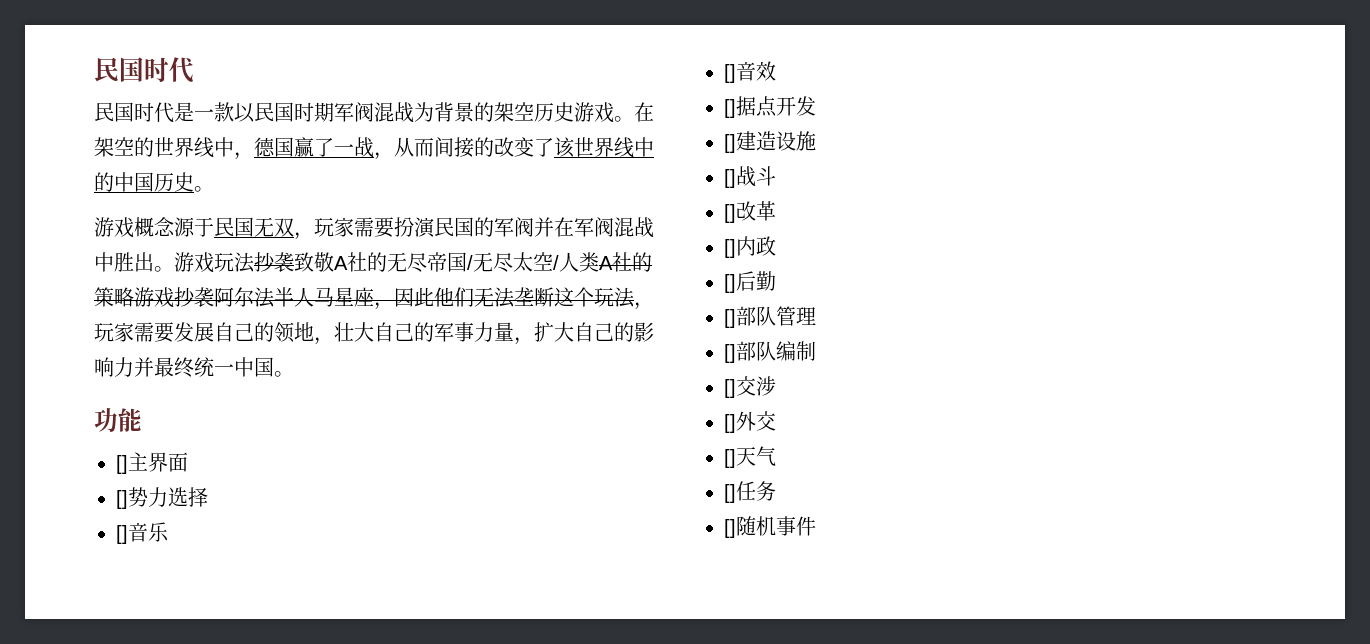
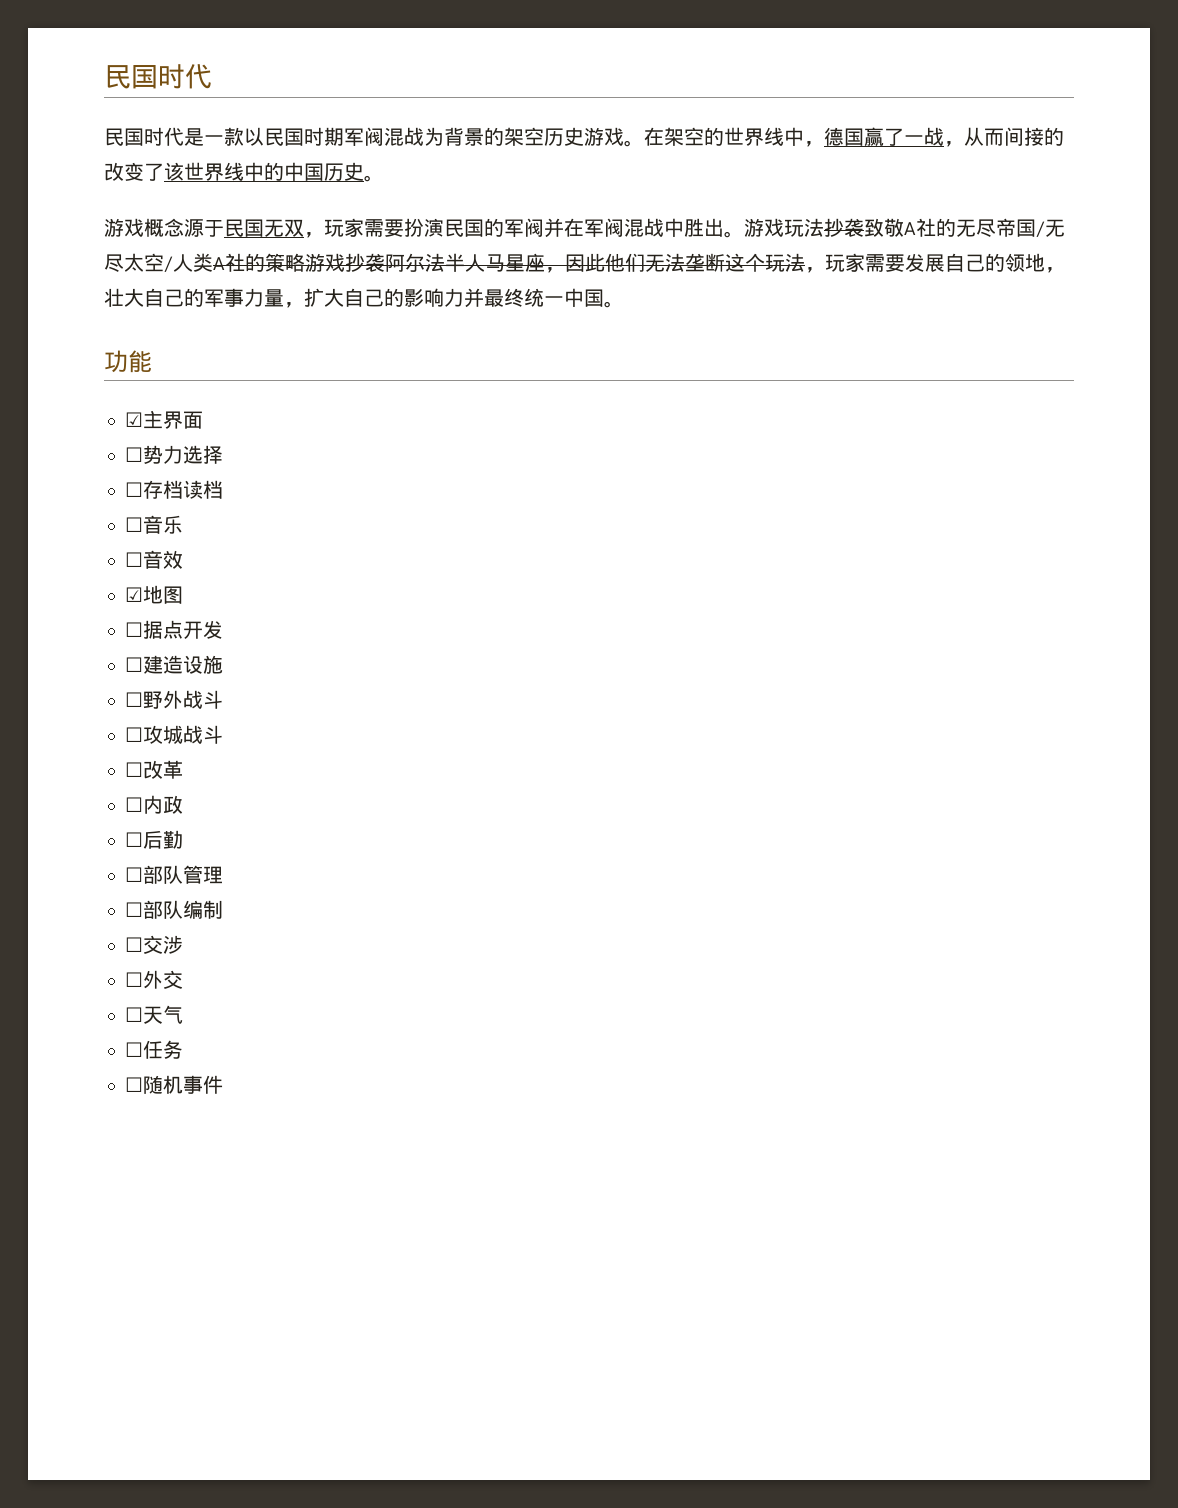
- []主界面
+ ☑主界面
- []势力选择
+ ☐势力选择
- []音乐
+ ☐存档读档
+ ☐音乐
- []音效
+ ☐音效
- []据点开发
+ ☑地图
+ ☐据点开发
- []建造设施
+ ☐建造设施
- []战斗
- []改革
+ ☐野外战斗
+ ☐攻城战斗
+ ☐改革
- []内政
+ ☐内政
- []后勤
+ ☐后勤
- []部队管理
+ ☐部队管理
- []部队编制
+ ☐部队编制
- []交涉
+ ☐交涉
- []外交
+ ☐外交
- []天气
+ ☐天气
- []任务
+ ☐任务
- []随机事件
+ ☐随机事件

